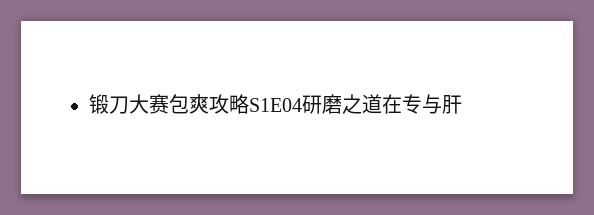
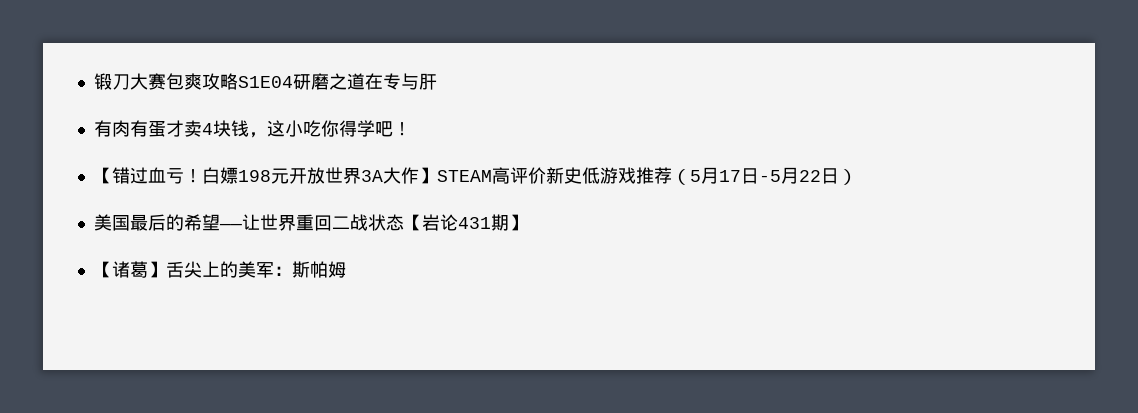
+ 有肉有蛋才卖4块钱，这小吃你得学吧！
+ 【错过血亏！白嫖198元开放世界3A大作】STEAM高评价新史低游戏推荐（5月17日-5月22日）
+ 美国最后的希望——让世界重回二战状态【岩论431期】
+ 【诸葛】舌尖上的美军：斯帕姆

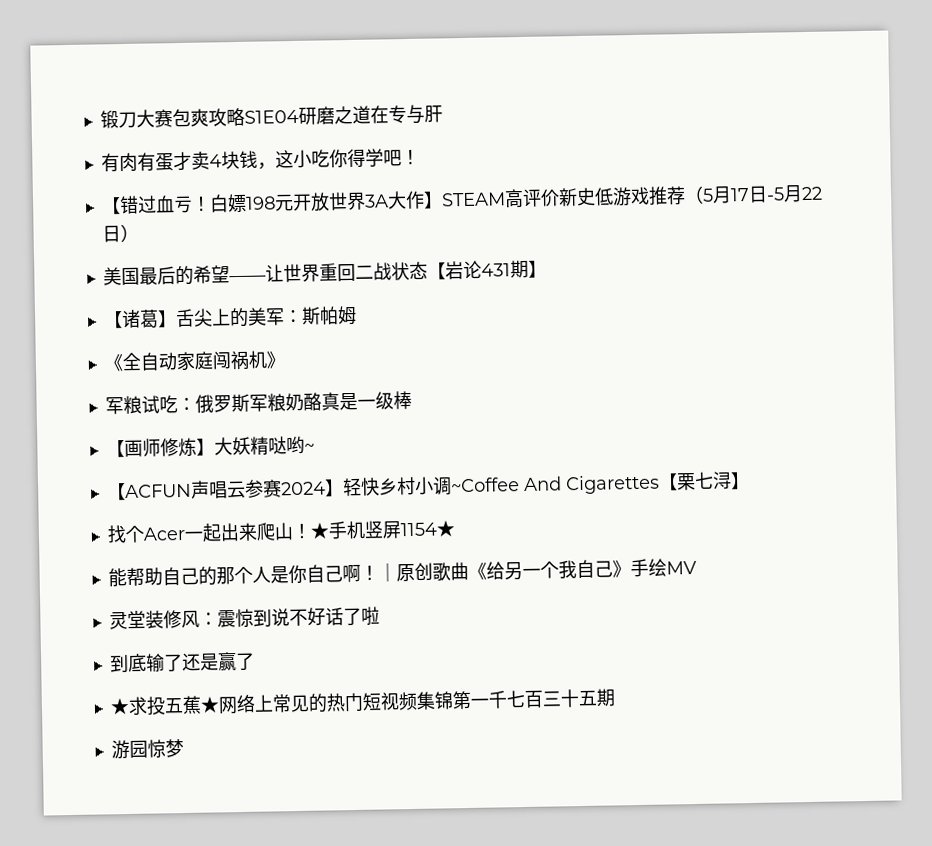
+ 《全自动家庭闯祸机》
+ 军粮试吃：俄罗斯军粮奶酪真是一级棒
+ 【画师修炼】大妖精哒哟~
+ 【ACFUN声唱云参赛2024】轻快乡村小调~Coffee And Cigarettes【栗七浔】
+ 找个Acer一起出来爬山！★手机竖屏1154★
+ 能帮助自己的那个人是你自己啊！｜原创歌曲《给另一个我自己》手绘MV
+ 灵堂装修风：震惊到说不好话了啦
+ 到底输了还是赢了
+ ★求投五蕉★网络上常见的热门短视频集锦第一千七百三十五期
+ 游园惊梦

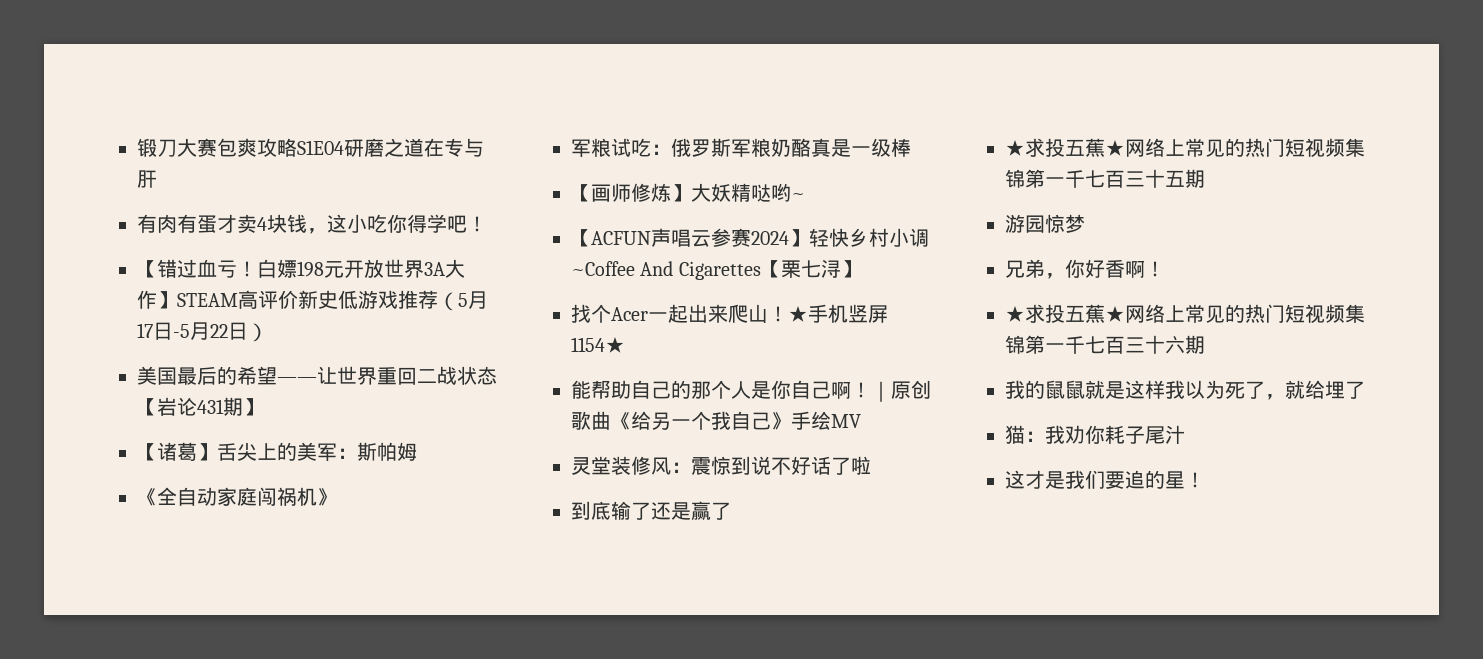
+ 兄弟，你好香啊！
+ ★求投五蕉★网络上常见的热门短视频集锦第一千七百三十六期
+ 我的鼠鼠就是这样我以为死了，就给埋了
+ 猫：我劝你耗子尾汁
+ 这才是我们要追的星！

